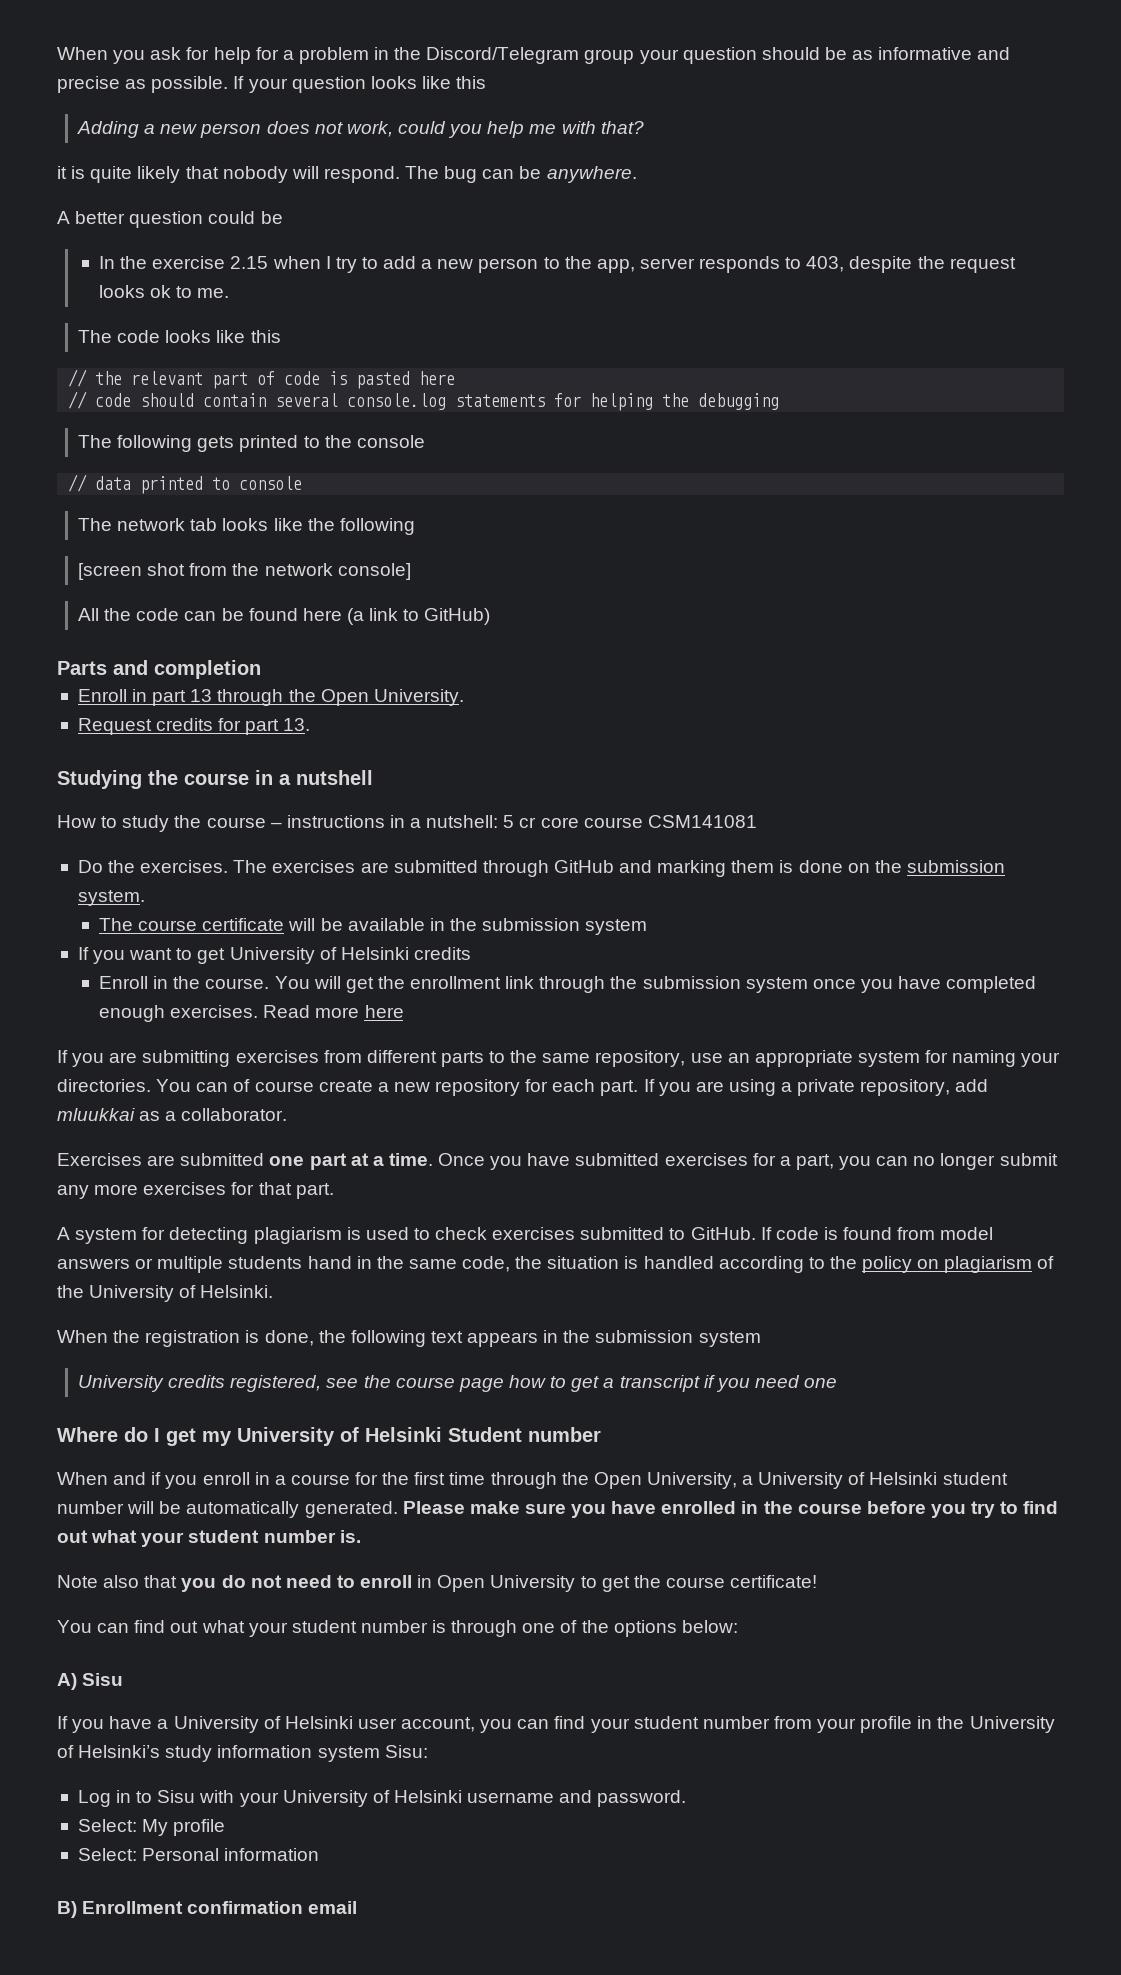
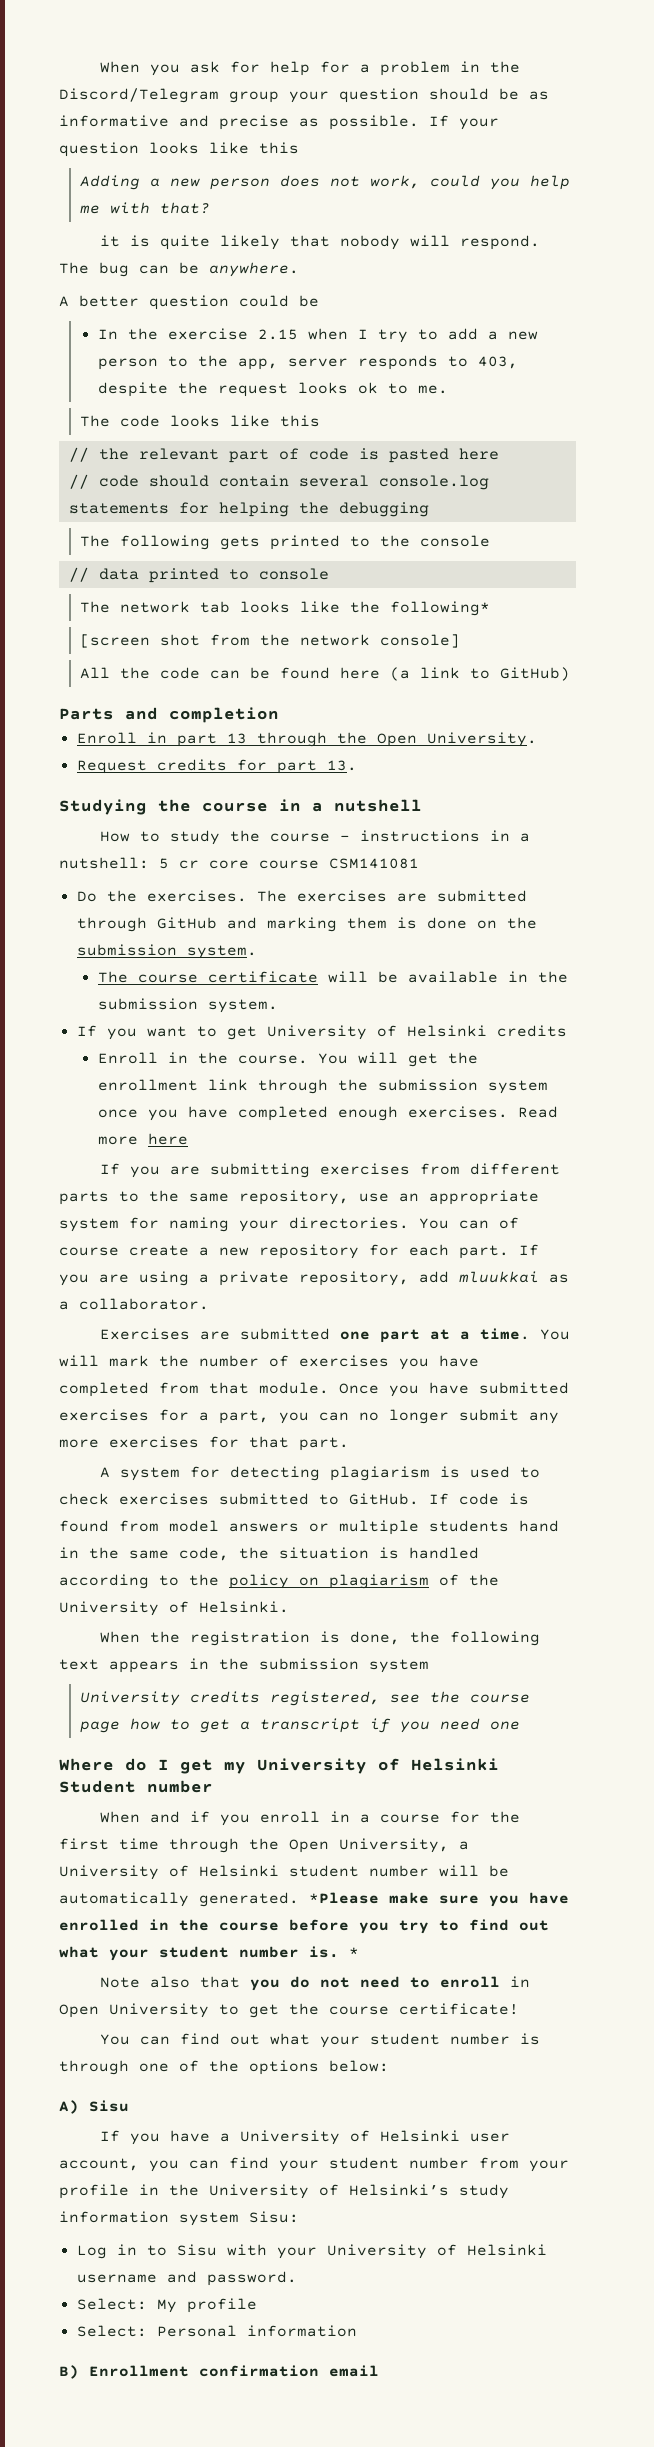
- The network tab looks like the following
+ The network tab looks like the following*
- The course certificate will be available in the submission system
+ The course certificate will be available in the submission system.
+ You will mark the number of exercises you have completed from that module.
- Please make sure you have enrolled in the course before you try to find out what your student number is.
+ *Please make sure you have enrolled in the course before you try to find out what your student number is. *

